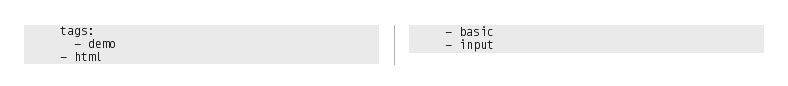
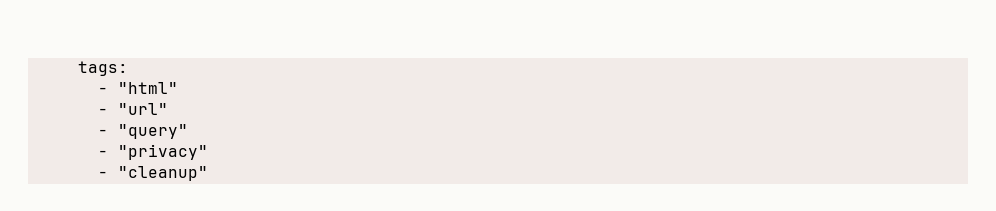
- - demo
- - html
- - basic
- - input
+ - "html"
+ - "url"
+ - "query"
+ - "privacy"
+ - "cleanup"

